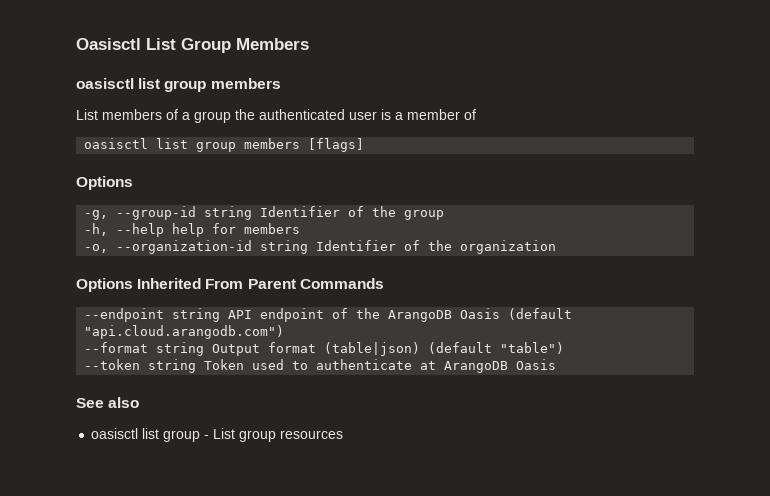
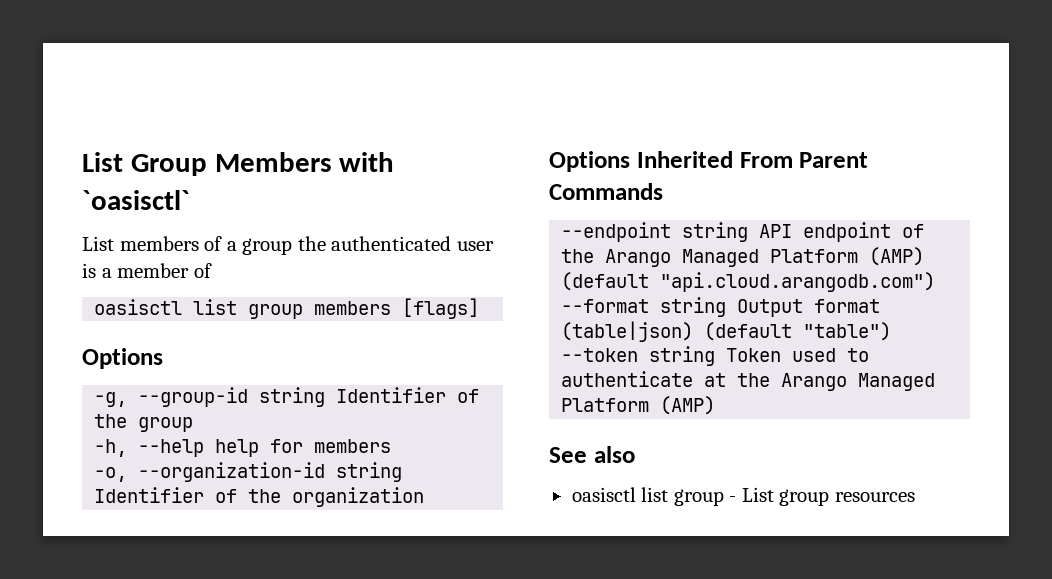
- Oasisctl List Group Members
- oasisctl list group members
+ List Group Members with `oasisctl`
- --endpoint string API endpoint of the ArangoDB Oasis (default "api.cloud.arangodb.com")
+ --endpoint string API endpoint of the Arango Managed Platform (AMP) (default "api.cloud.arangodb.com")
- --token string Token used to authenticate at ArangoDB Oasis
+ --token string Token used to authenticate at the Arango Managed Platform (AMP)

